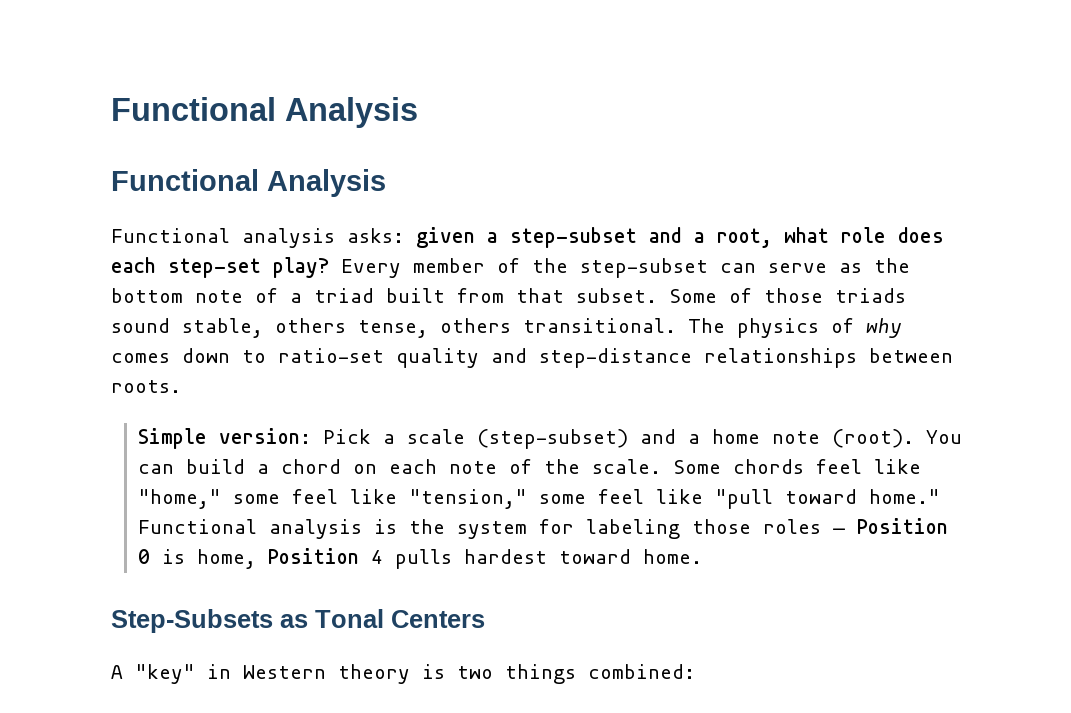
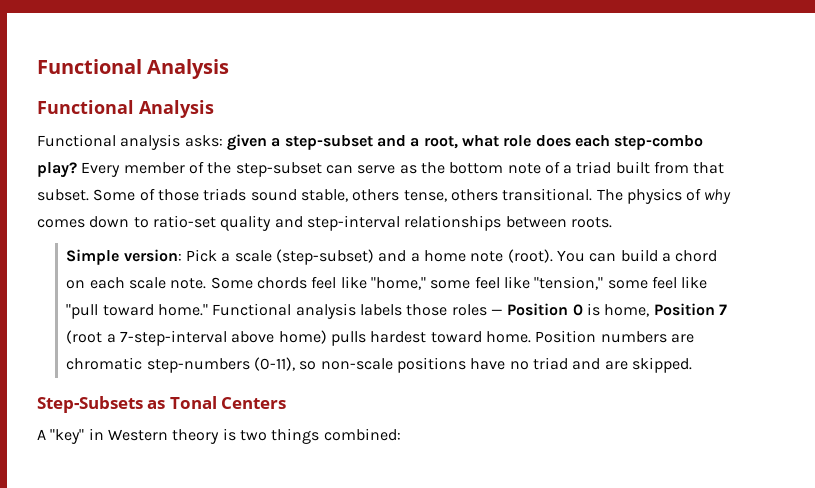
- Functional analysis asks: given a step-subset and a root, what role does each step-set play?
+ Functional analysis asks: given a step-subset and a root, what role does each step-combo play?
- The physics of why comes down to ratio-set quality and step-distance relationships between roots.
+ The physics of why comes down to ratio-set quality and step-interval relationships between roots.
- You can build a chord on each note of the scale.
+ You can build a chord on each scale note.
- Functional analysis is the system for labeling those roles — Position 0 is home, Position 4 pulls hardest toward home.
+ Functional analysis labels those roles — Position 0 is home, Position 7 (root a 7-step-interval above home) pulls hardest toward home. Position numbers are chromatic step-numbers (0-11), so non-scale positions have no triad and are skipped.

